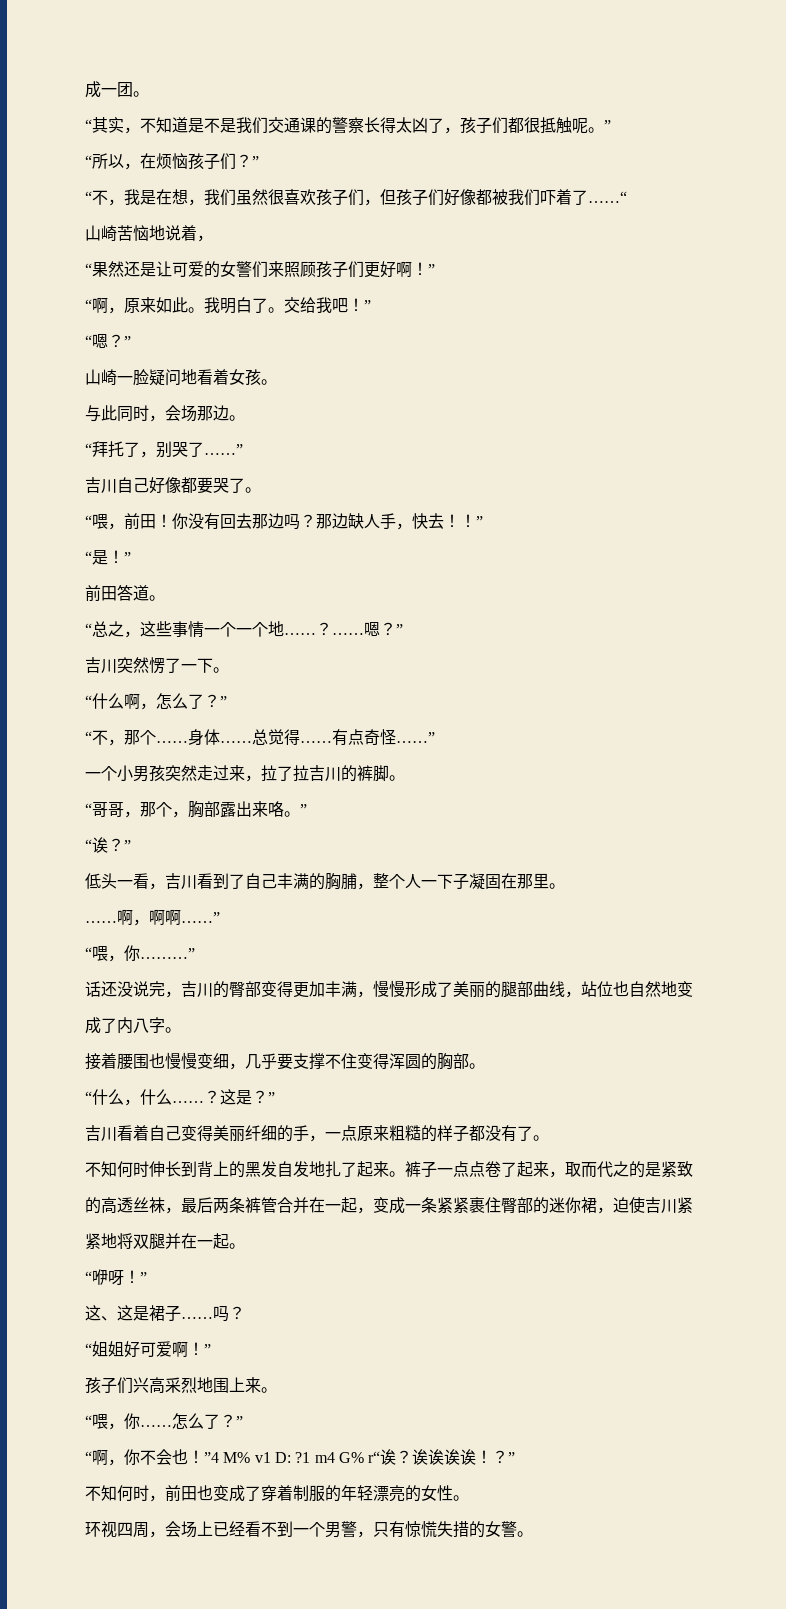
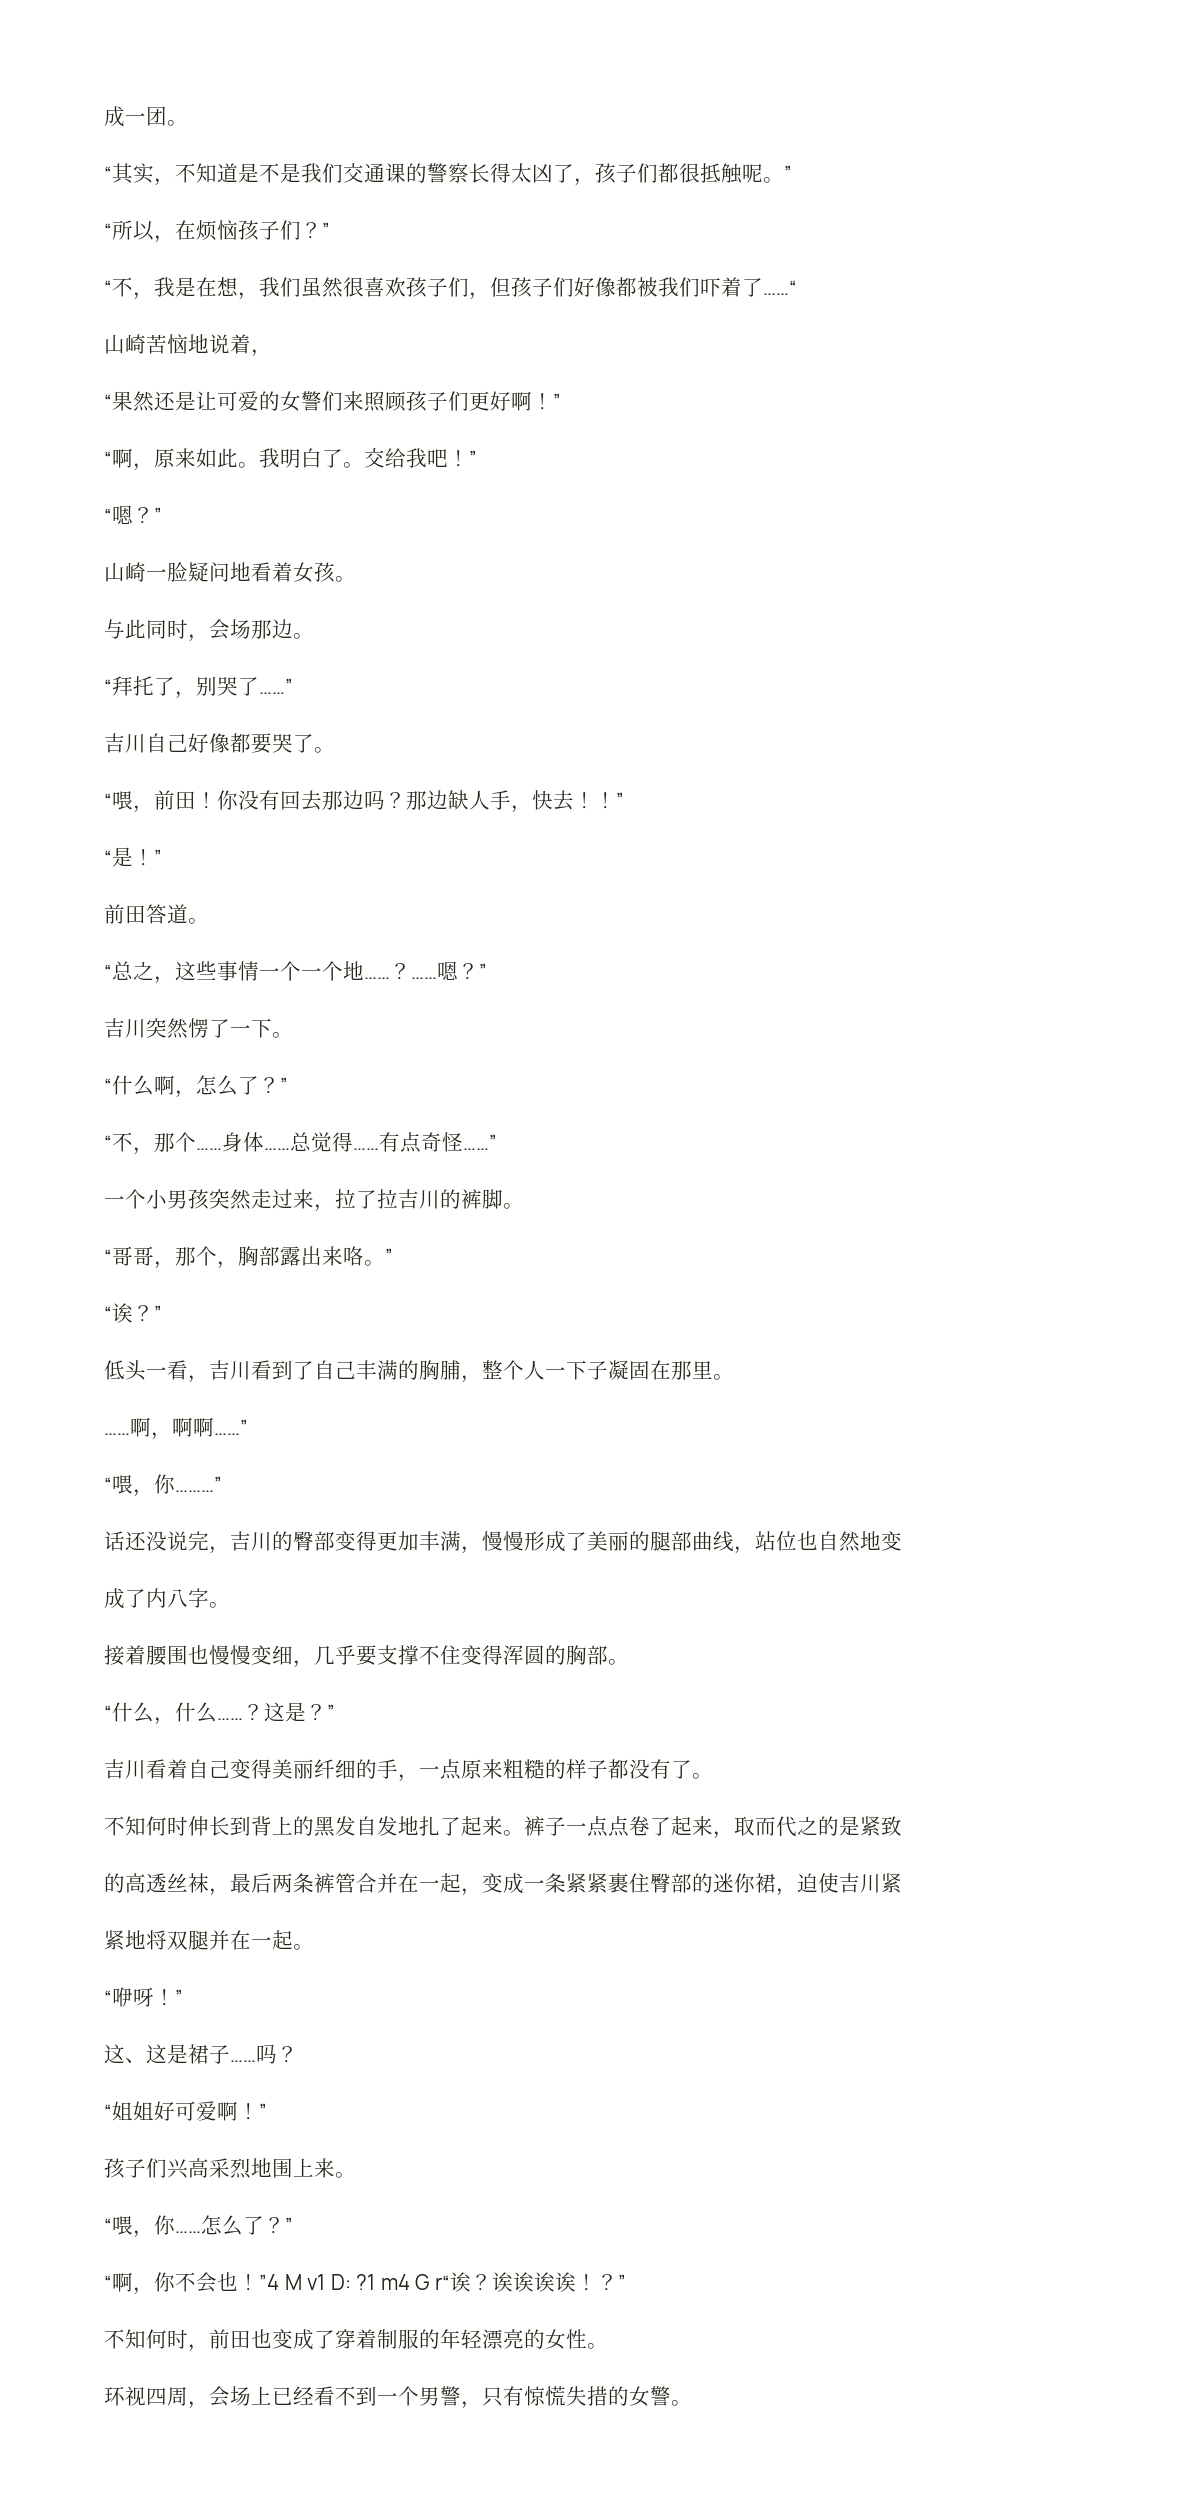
- “啊，你不会也！”4 M% v1 D: ?1 m4 G% r“诶？
+ “啊，你不会也！”4 M v1 D: ?1 m4 G r“诶？

